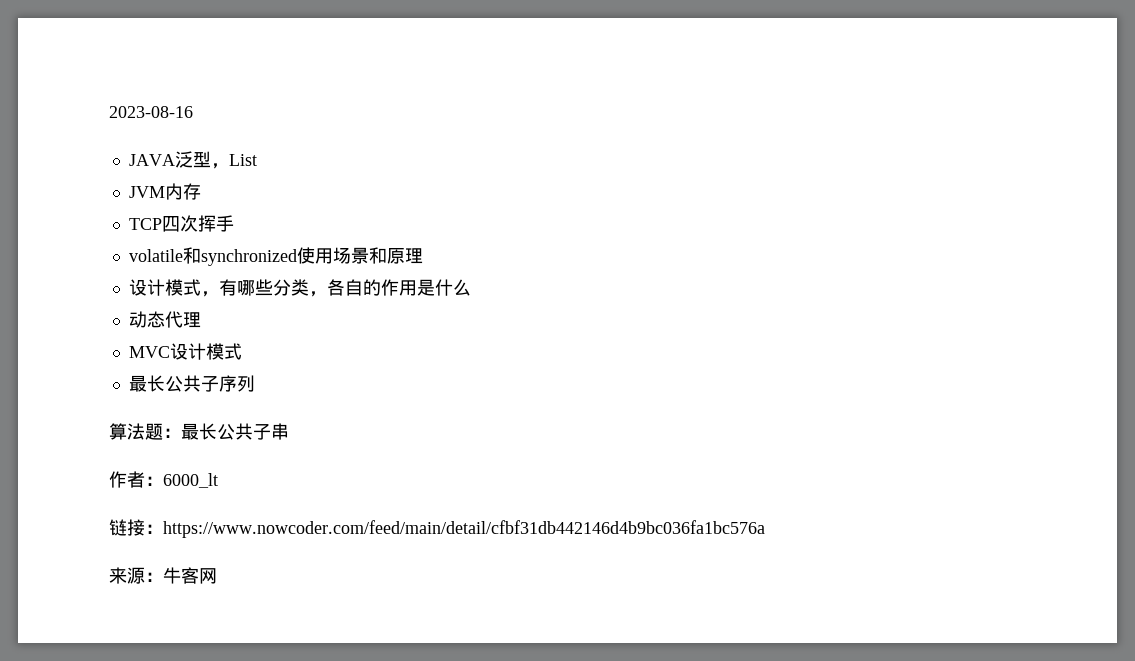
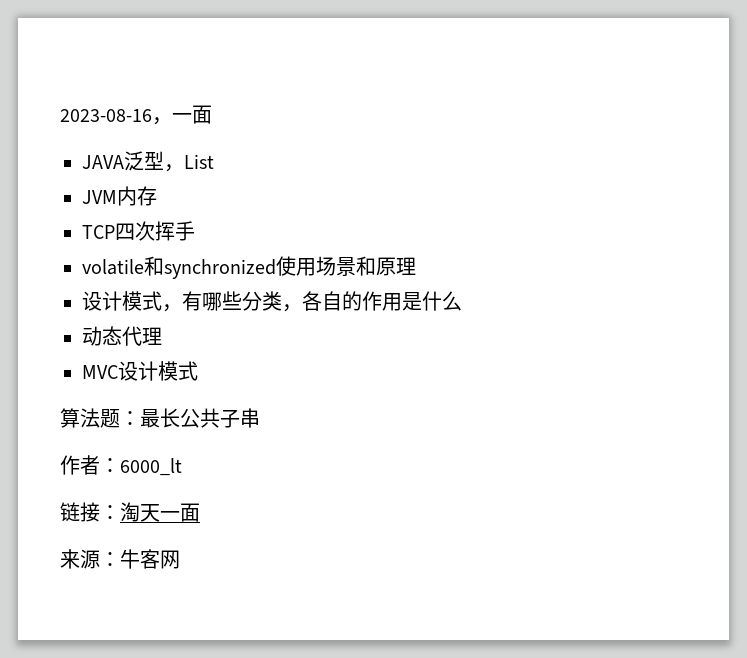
- 2023-08-16
+ 2023-08-16，一面
- 最长公共子序列
- 链接：https://www.nowcoder.com/feed/main/detail/cfbf31db442146d4b9bc036fa1bc576a
+ 链接：淘天一面

